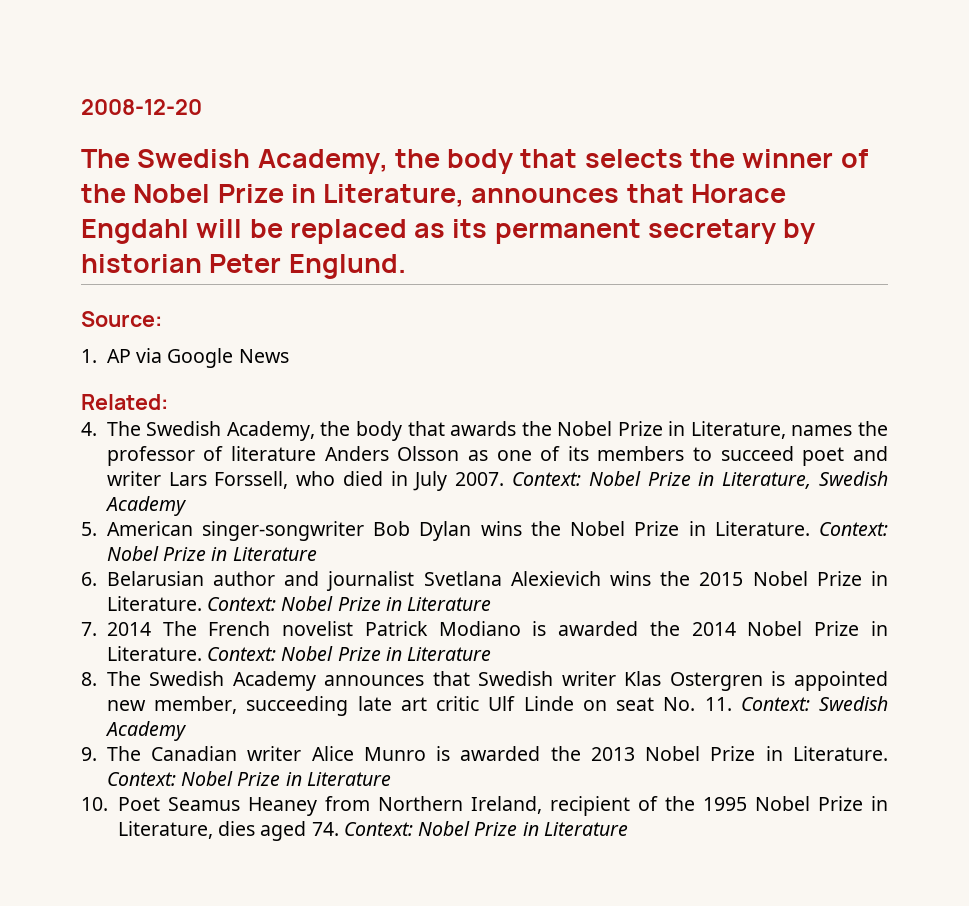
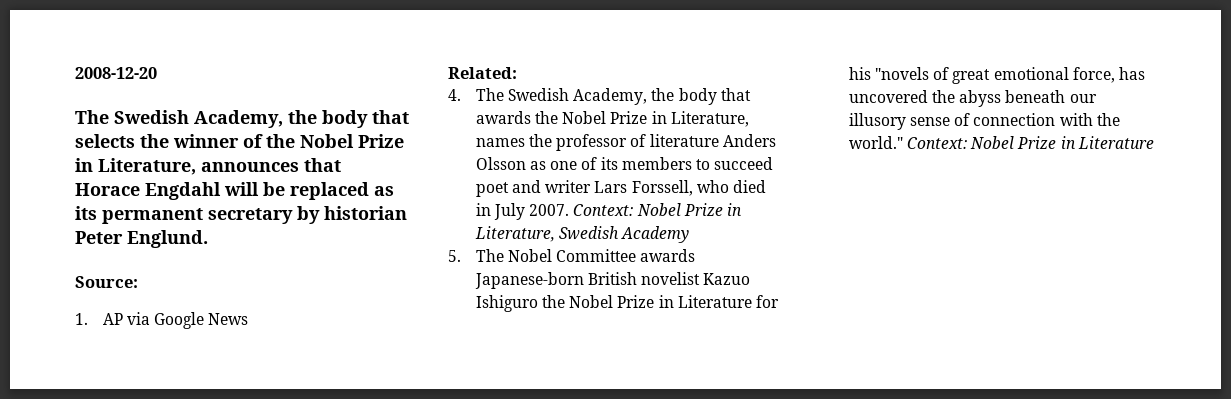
- 5. American singer-songwriter Bob Dylan wins the Nobel Prize in Literature. Context: Nobel Prize in Literature
- 6. Belarusian author and journalist Svetlana Alexievich wins the 2015 Nobel Prize in Literature. Context: Nobel Prize in Literature
- 7. 2014 The French novelist Patrick Modiano is awarded the 2014 Nobel Prize in Literature. Context: Nobel Prize in Literature
- 8. The Swedish Academy announces that Swedish writer Klas Ostergren is appointed new member, succeeding late art critic Ulf Linde on seat No. 11. Context: Swedish Academy
- 9. The Canadian writer Alice Munro is awarded the 2013 Nobel Prize in Literature. Context: Nobel Prize in Literature
- 10. Poet Seamus Heaney from Northern Ireland, recipient of the 1995 Nobel Prize in Literature, dies aged 74. Context: Nobel Prize in Literature
+ 5. The Nobel Committee awards Japanese-born British novelist Kazuo Ishiguro the Nobel Prize in Literature for his "novels of great emotional force, has uncovered the abyss beneath our illusory sense of connection with the world." Context: Nobel Prize in Literature

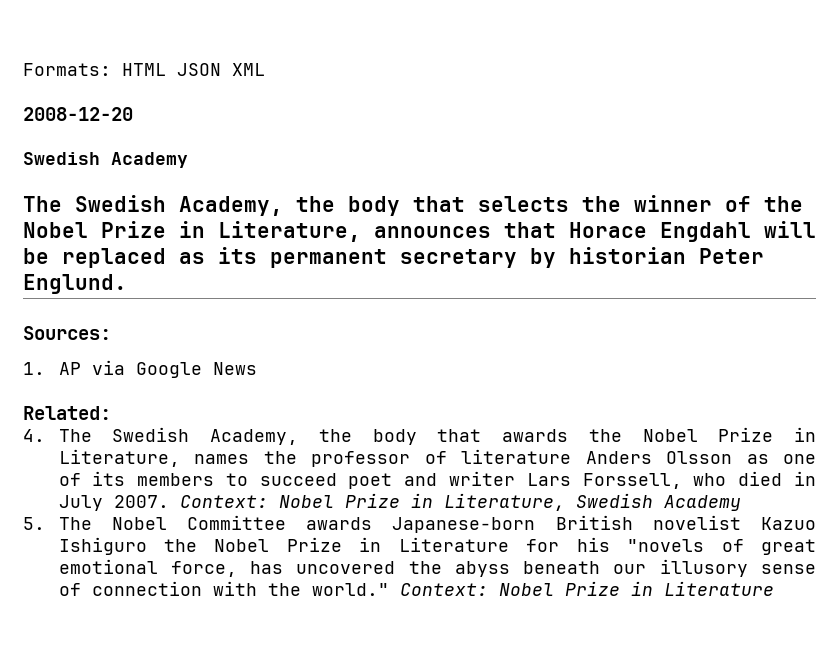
+ Formats: HTML JSON XML
  2008-12-20
+ Swedish Academy
- Source:
+ Sources:

